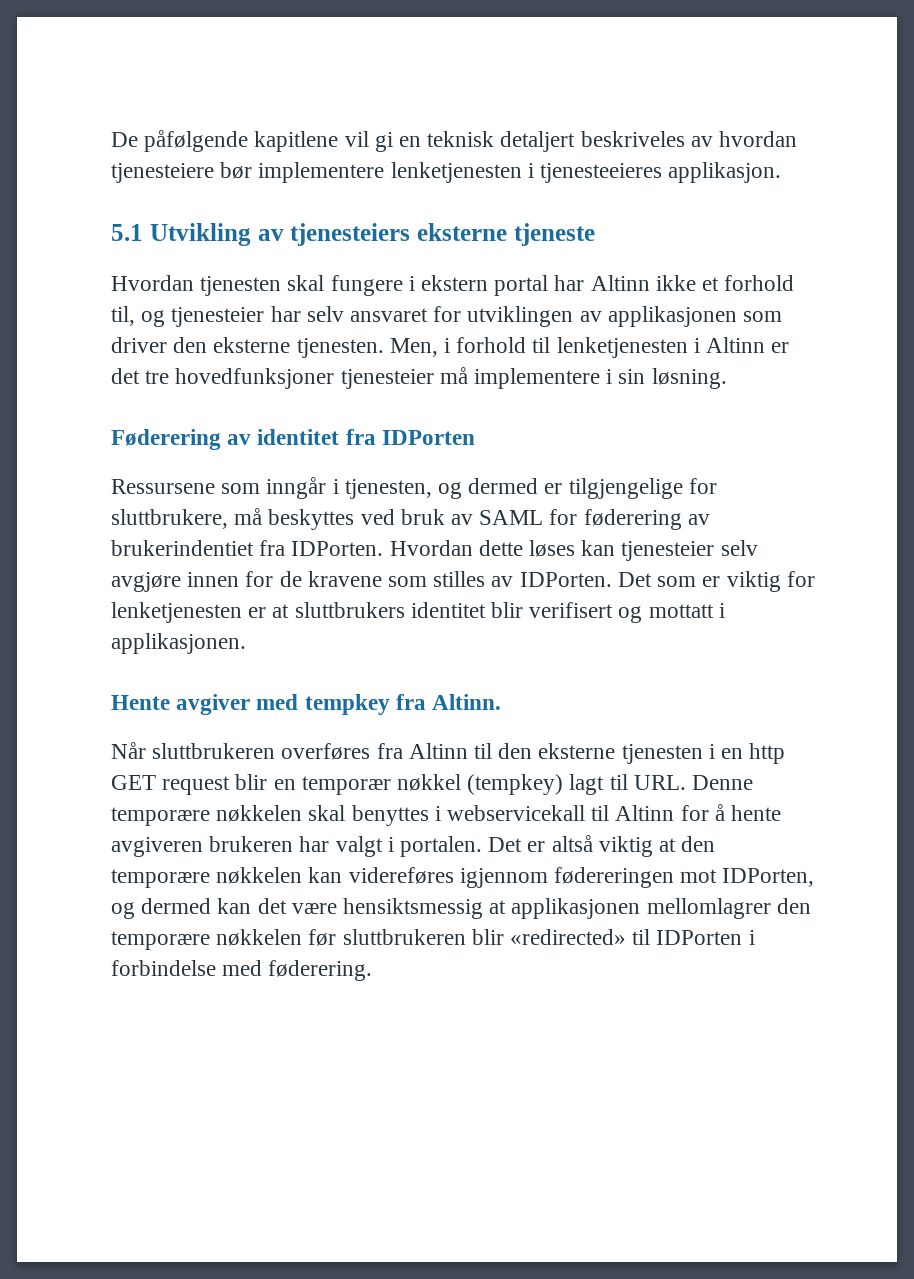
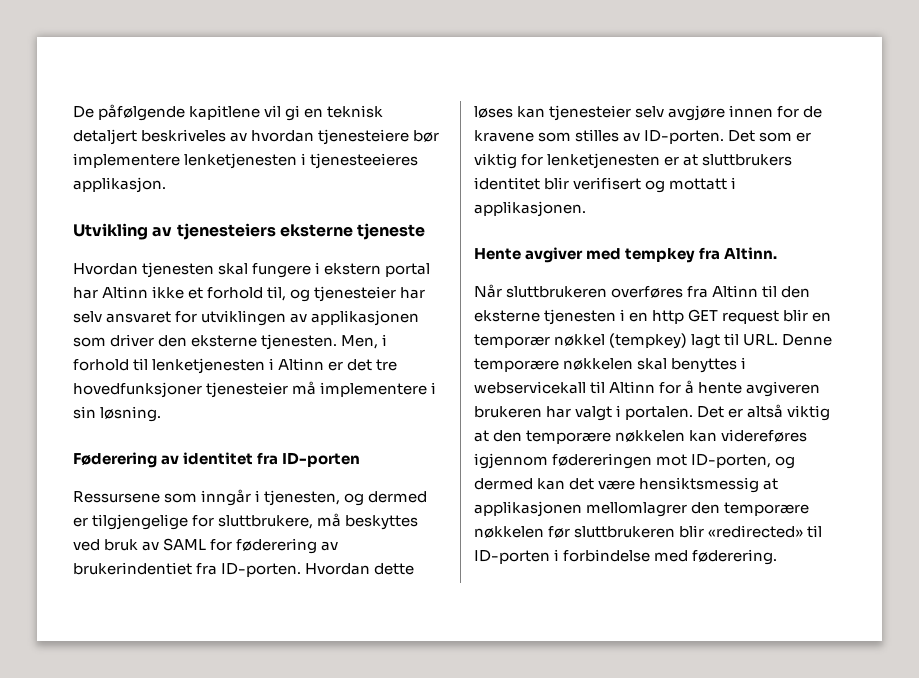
- 5.1 Utvikling av tjenesteiers eksterne tjeneste
+ Utvikling av tjenesteiers eksterne tjeneste
- Føderering av identitet fra IDPorten
+ Føderering av identitet fra ID-porten
- Ressursene som inngår i tjenesten, og dermed er tilgjengelige for sluttbrukere, må beskyttes ved bruk av SAML for føderering av brukerindentiet fra IDPorten.
+ Ressursene som inngår i tjenesten, og dermed er tilgjengelige for sluttbrukere, må beskyttes ved bruk av SAML for føderering av brukerindentiet fra ID-porten.
- Hvordan dette løses kan tjenesteier selv avgjøre innen for de kravene som stilles av IDPorten.
+ Hvordan dette løses kan tjenesteier selv avgjøre innen for de kravene som stilles av ID-porten.
- Det er altså viktig at den temporære nøkkelen kan videreføres igjennom fødereringen mot IDPorten, og dermed kan det være hensiktsmessig at applikasjonen mellomlagrer den temporære nøkkelen før sluttbrukeren blir «redirected» til IDPorten i forbindelse med føderering.
+ Det er altså viktig at den temporære nøkkelen kan videreføres igjennom fødereringen mot ID-porten, og dermed kan det være hensiktsmessig at applikasjonen mellomlagrer den temporære nøkkelen før sluttbrukeren blir «redirected» til ID-porten i forbindelse med føderering.

